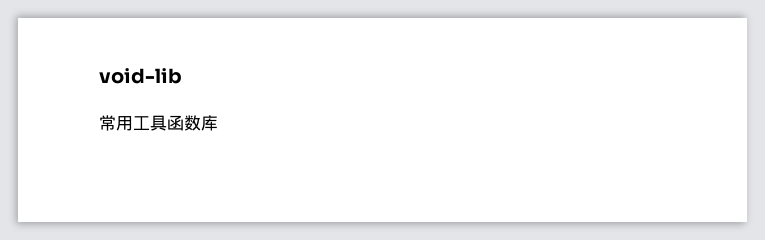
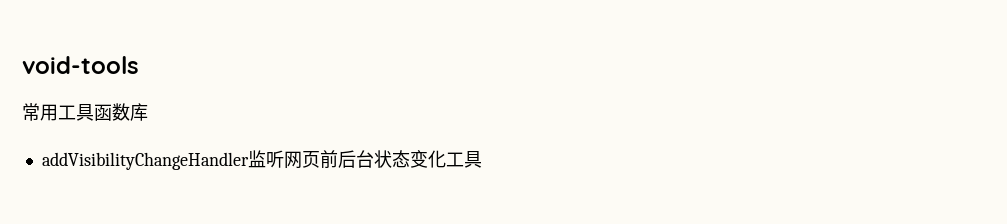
- void-lib
+ void-tools
+ addVisibilityChangeHandler监听网页前后台状态变化工具

